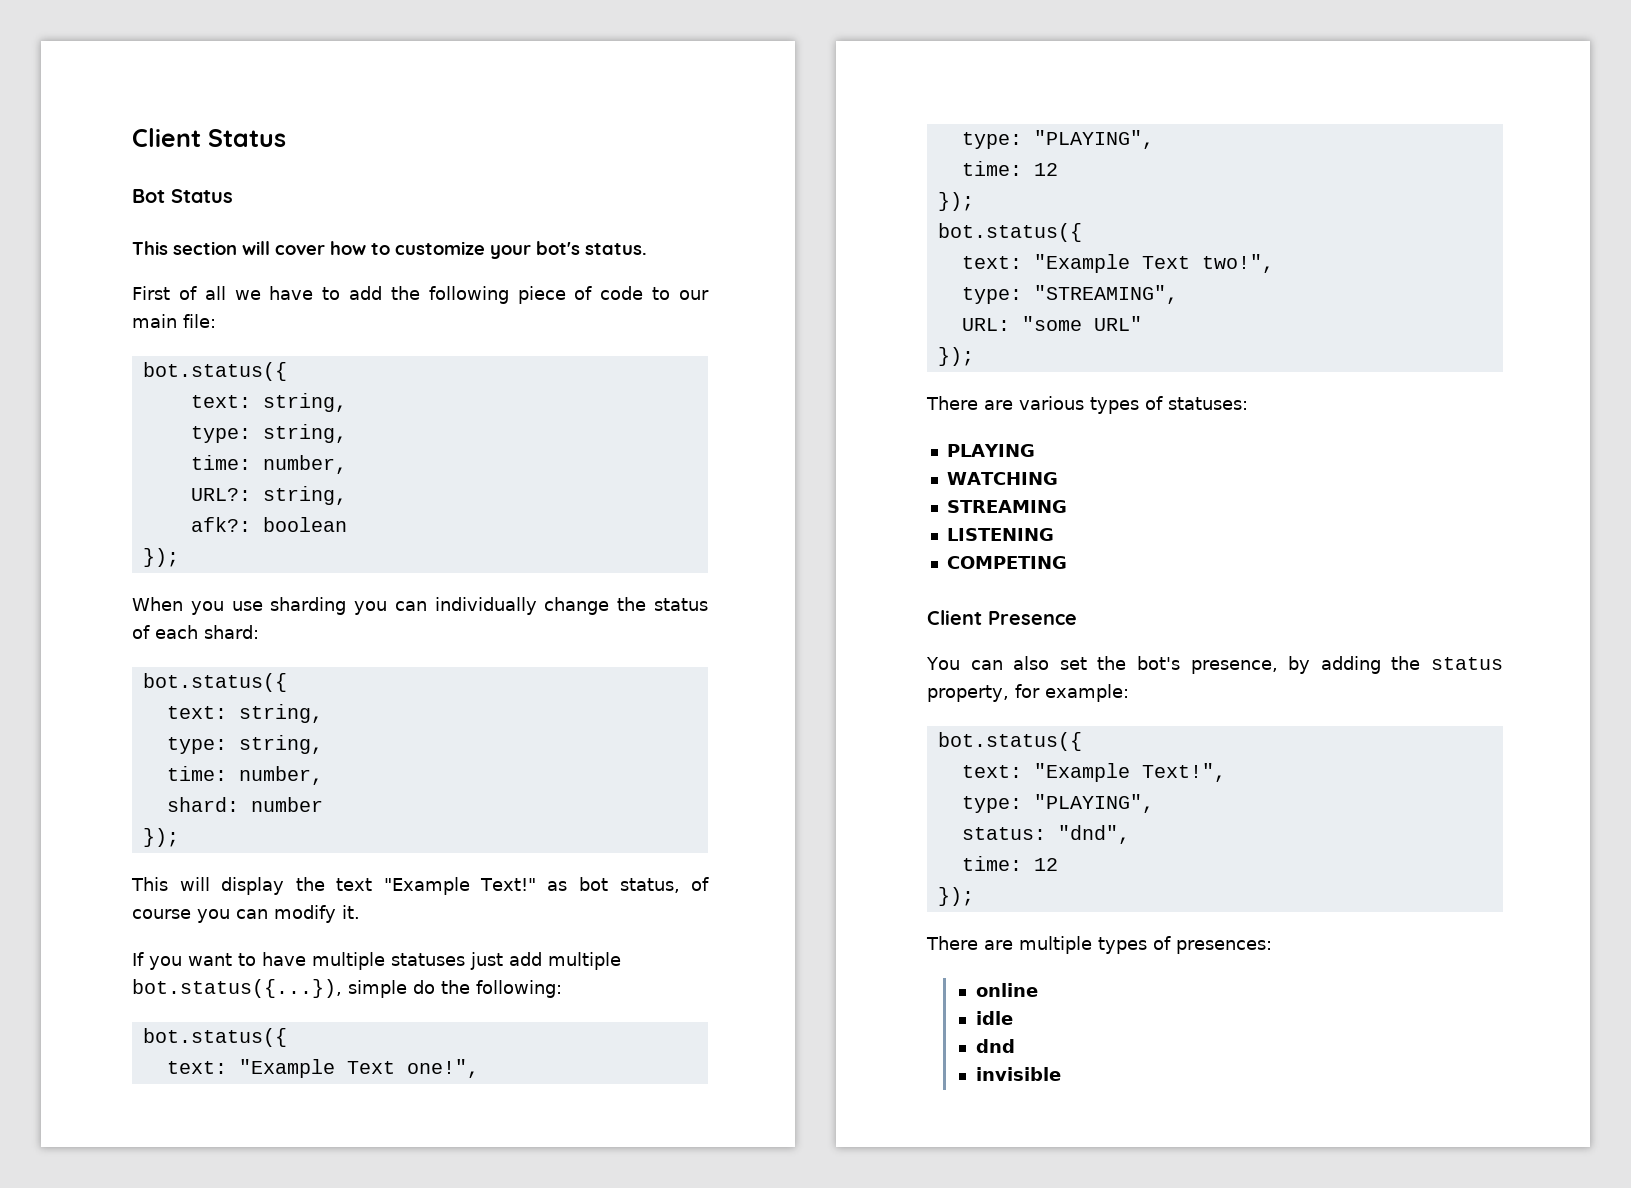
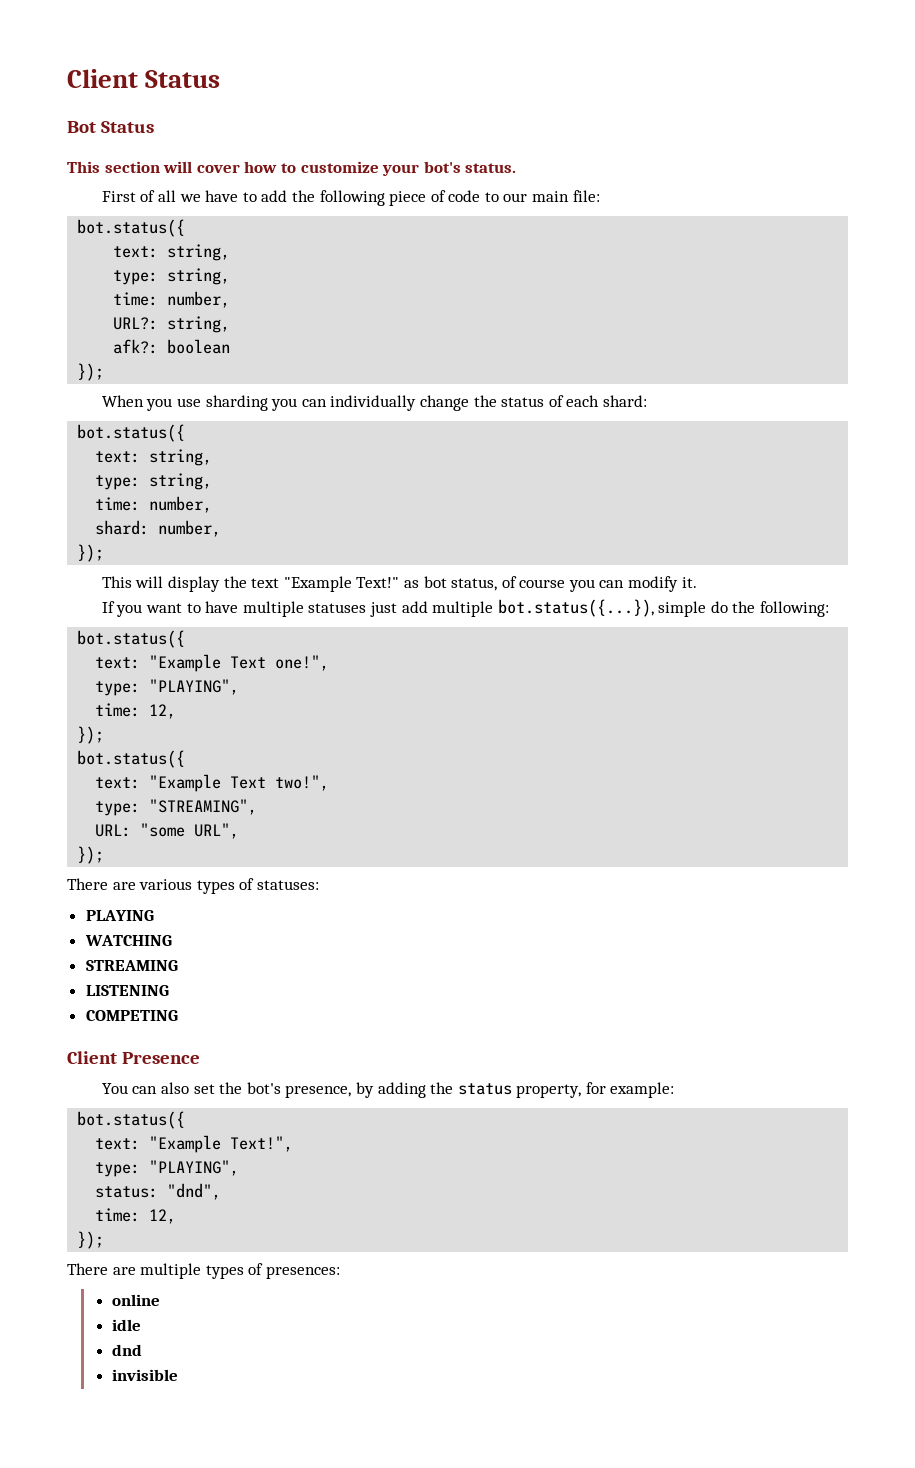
- shard: number
+ shard: number,
  text: "Example Text one!",
  type: "PLAYING",
- time: 12
+ time: 12,
- URL: "some URL"
+ URL: "some URL",
  status: "dnd",
- time: 12
+ time: 12,

